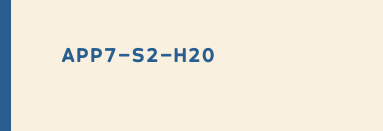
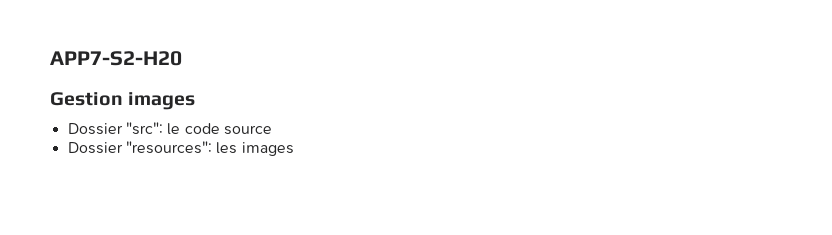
+ Gestion images
+ Dossier "src": le code source
+ Dossier "resources": les images

